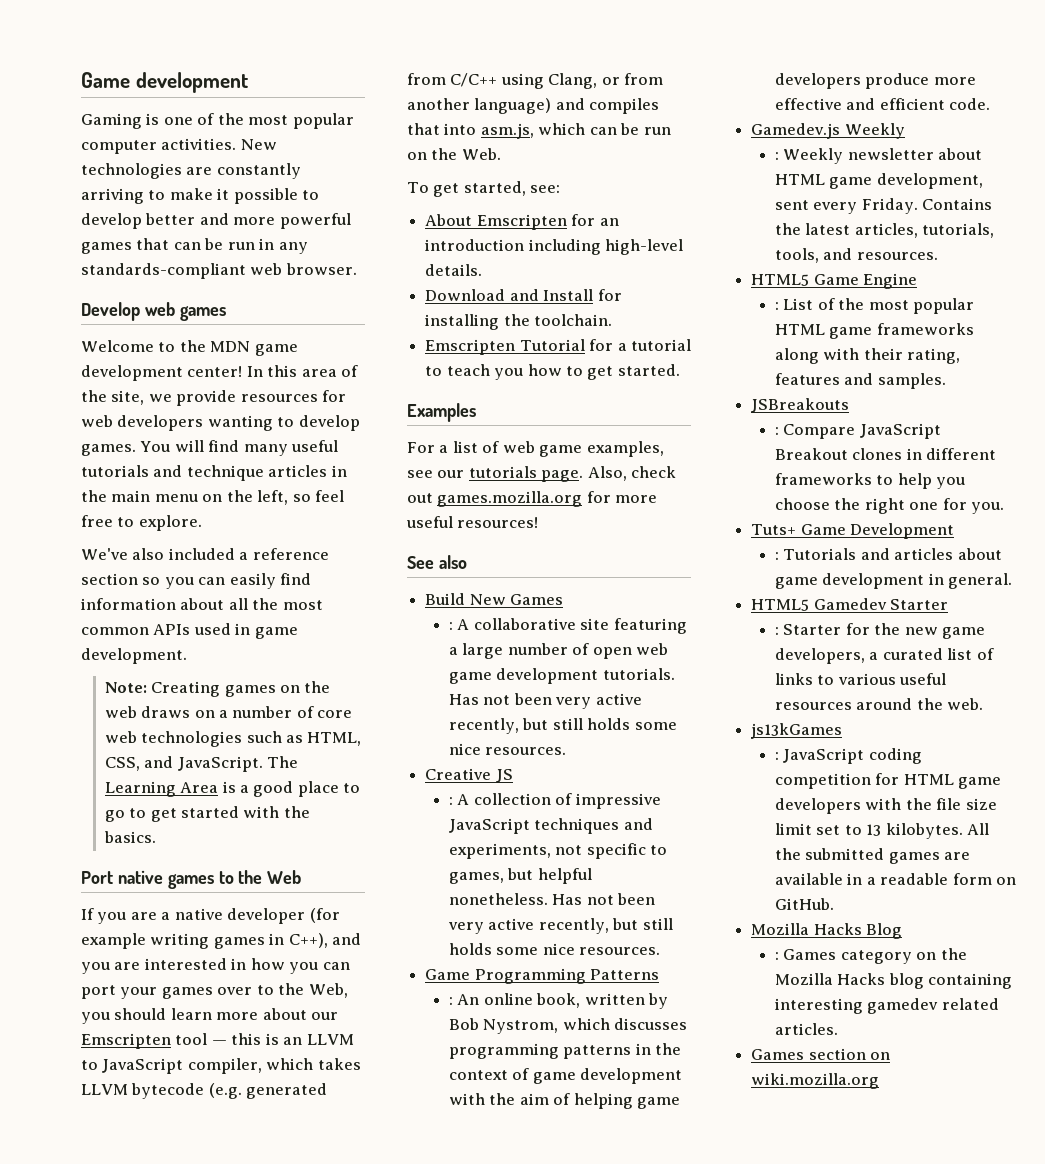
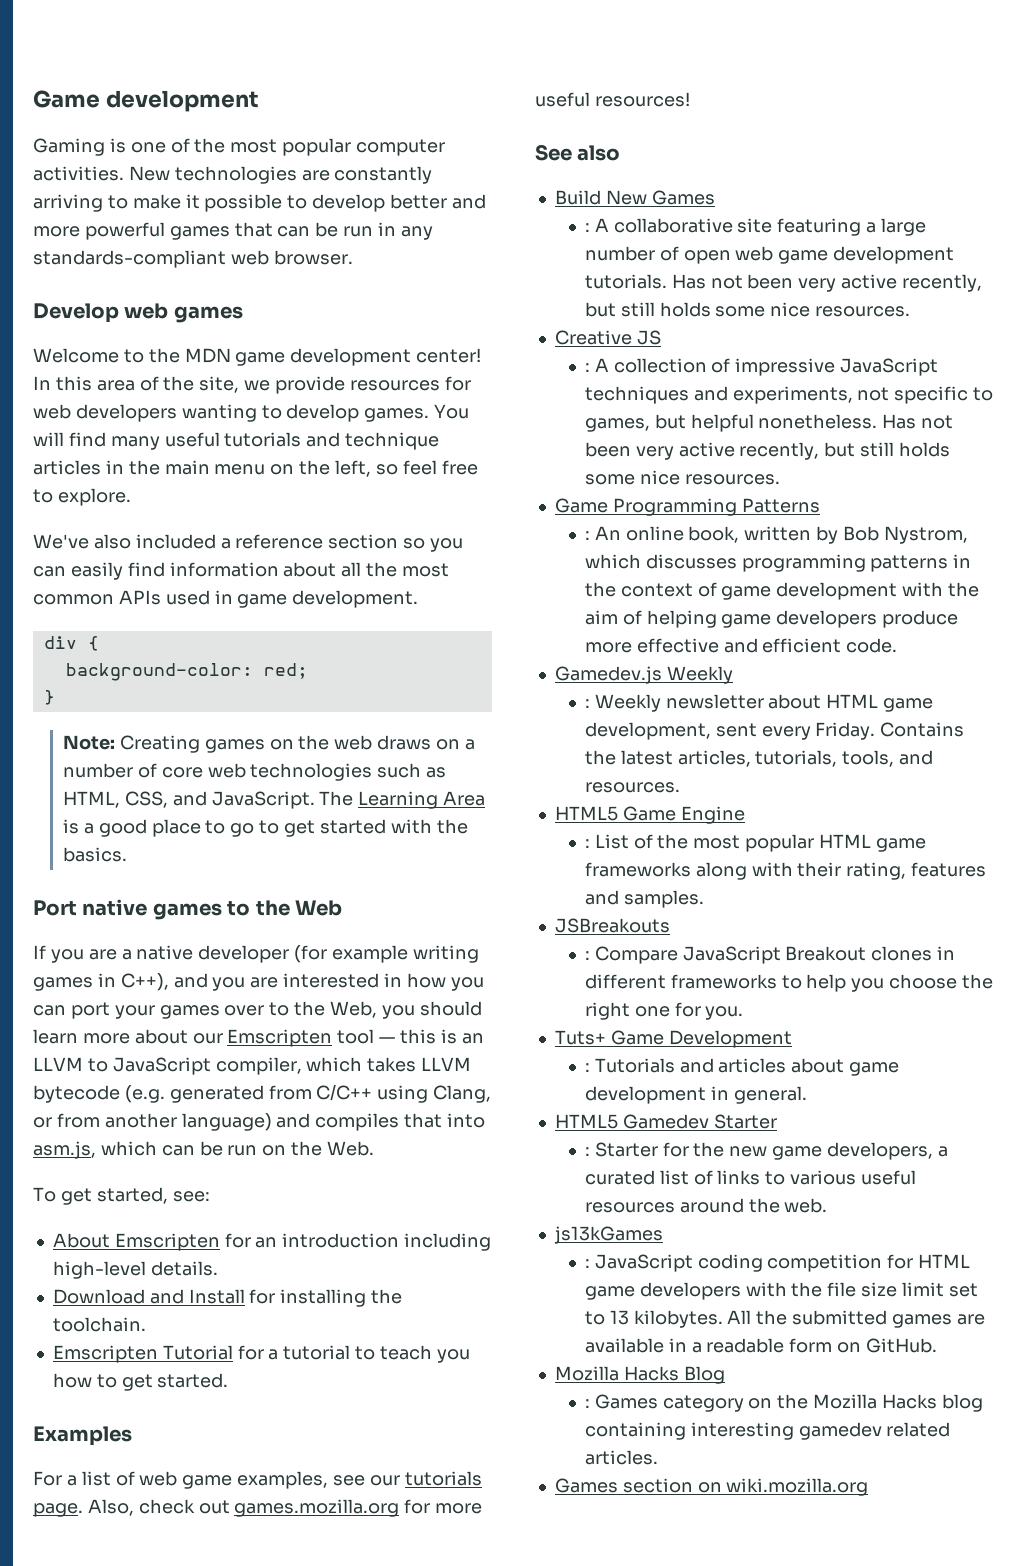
+ div {
+ background-color: red;
+ }

